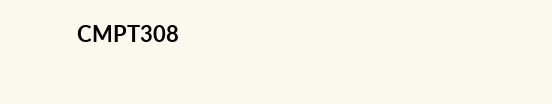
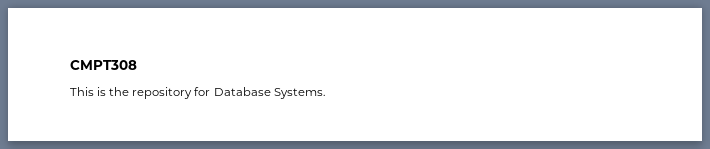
+ This is the repository for Database Systems.

